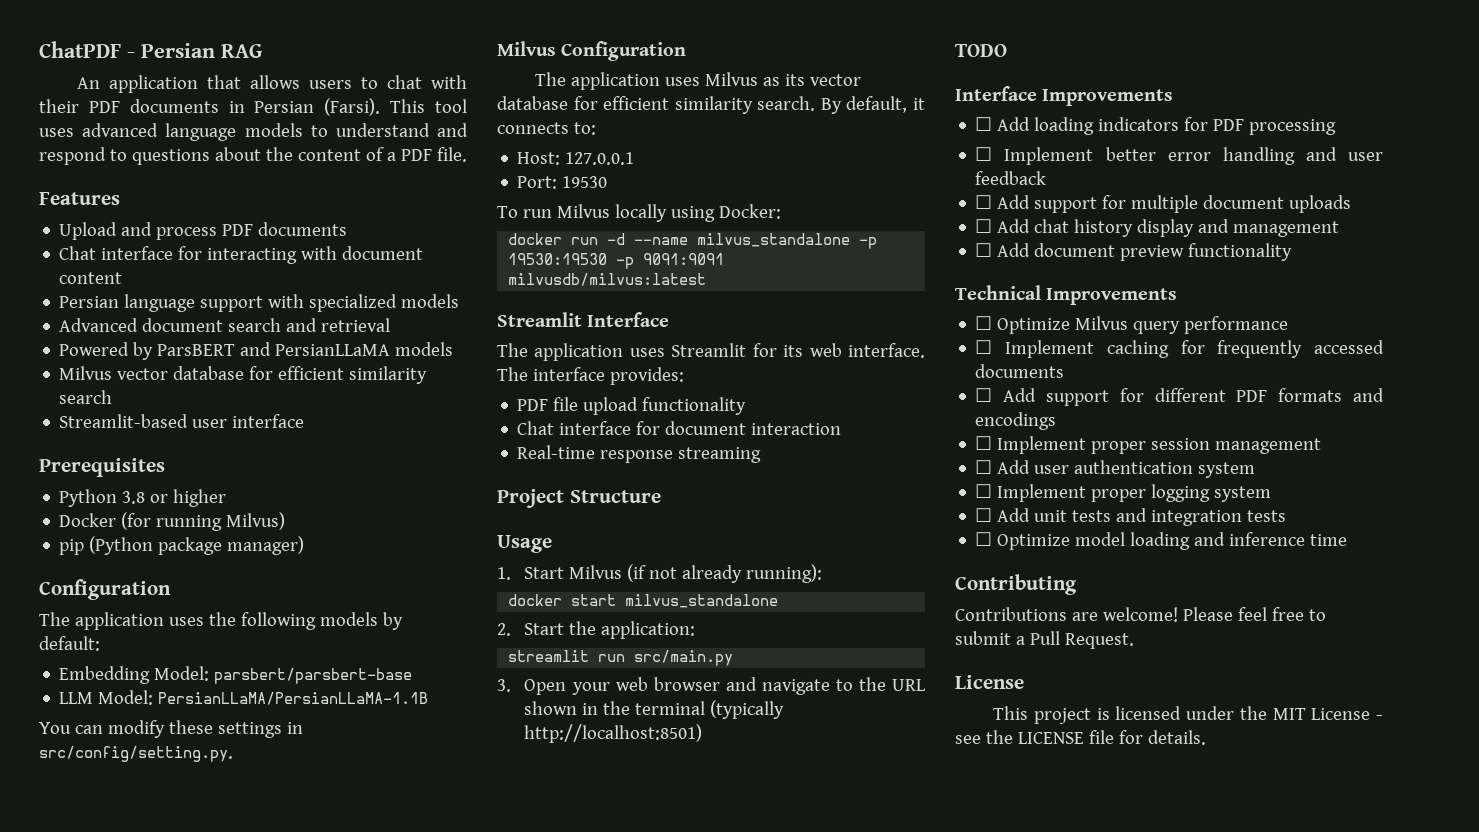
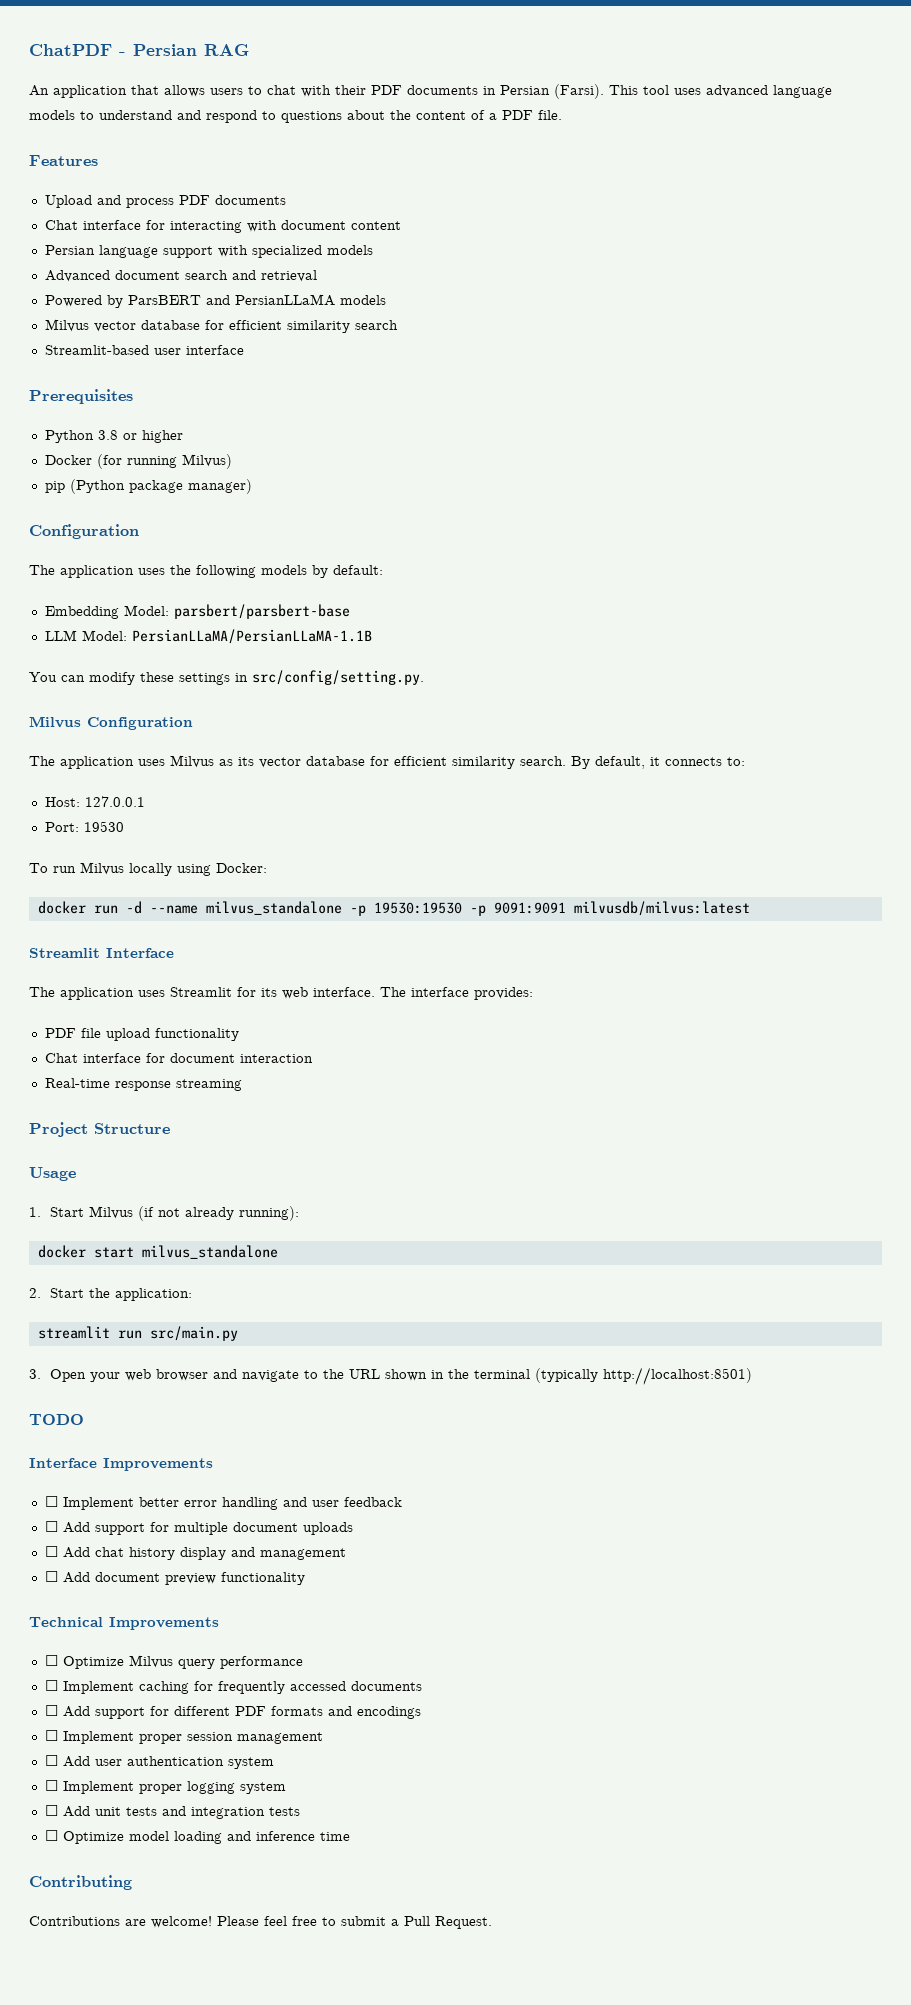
- ☐ Add loading indicators for PDF processing
  Please feel free to submit a Pull Request.
- License
- This project is licensed under the MIT License - see the LICENSE file for details.

